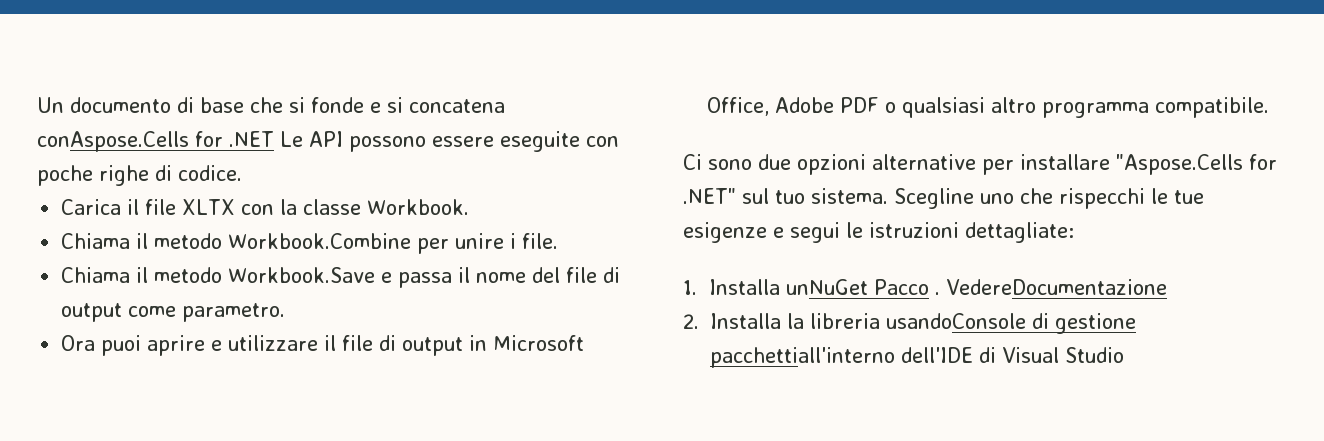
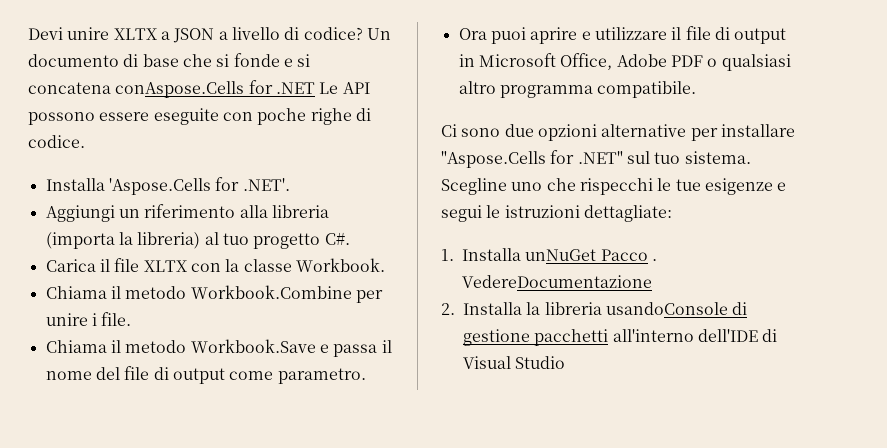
+ Devi unire XLTX a JSON a livello di codice?
+ Installa 'Aspose.Cells for .NET'.
+ Aggiungi un riferimento alla libreria (importa la libreria) al tuo progetto C#.
- 2. Installa la libreria usandoConsole di gestione pacchettiall'interno dell'IDE di Visual Studio
+ 2. Installa la libreria usandoConsole di gestione pacchetti all'interno dell'IDE di Visual Studio

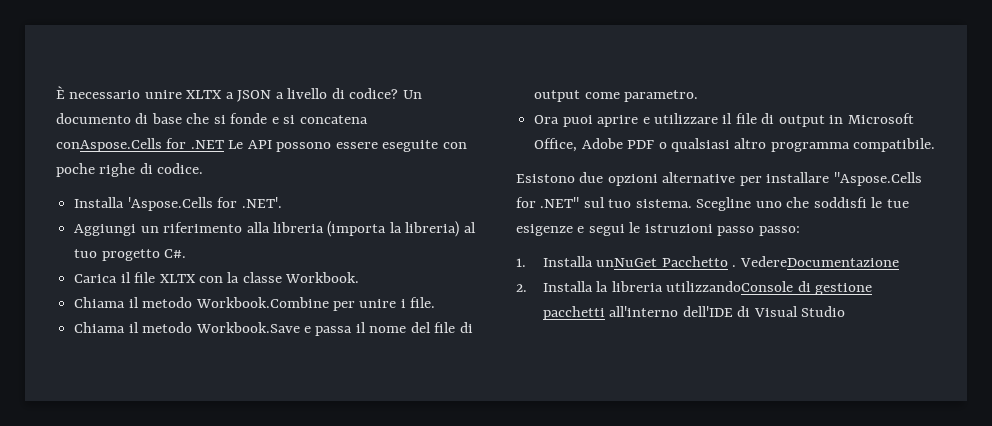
- Devi unire XLTX a JSON a livello di codice?
+ È necessario unire XLTX a JSON a livello di codice?
- Ci sono due opzioni alternative per installare "Aspose.Cells for .NET" sul tuo sistema.
+ Esistono due opzioni alternative per installare "Aspose.Cells for .NET" sul tuo sistema.
- Scegline uno che rispecchi le tue esigenze e segui le istruzioni dettagliate:
+ Scegline uno che soddisfi le tue esigenze e segui le istruzioni passo passo:
- 1. Installa unNuGet Pacco .
+ 1. Installa unNuGet Pacchetto .
- 2. Installa la libreria usandoConsole di gestione pacchetti all'interno dell'IDE di Visual Studio
+ 2. Installa la libreria utilizzandoConsole di gestione pacchetti all'interno dell'IDE di Visual Studio

